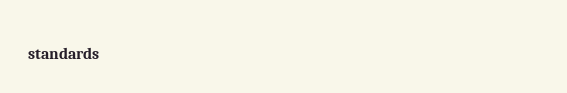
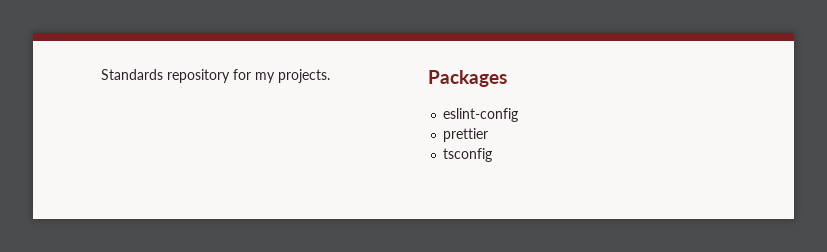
- standards
+ Standards repository for my projects.
+ Packages
+ eslint-config
+ prettier
+ tsconfig

